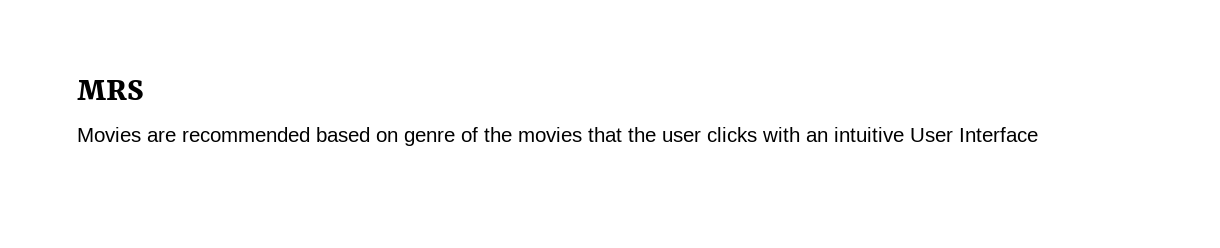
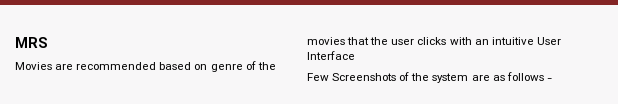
+ Few Screenshots of the system are as follows -

